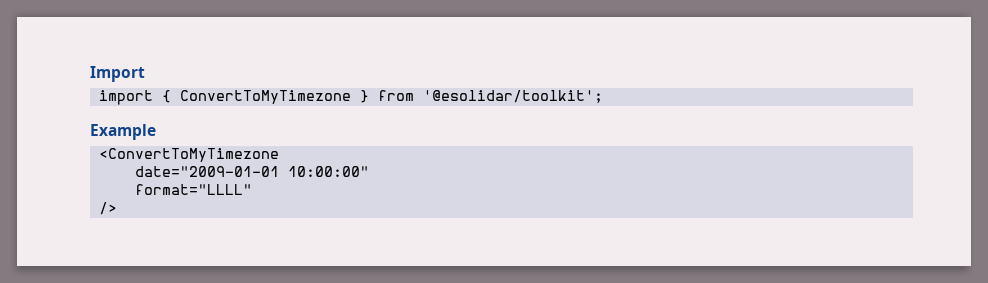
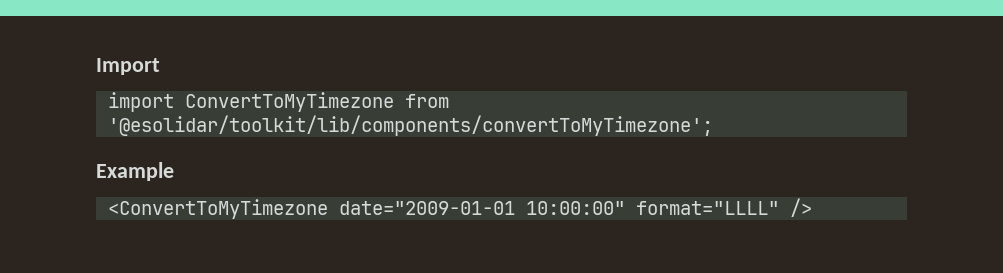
- import { ConvertToMyTimezone } from '@esolidar/toolkit';
+ import ConvertToMyTimezone from '@esolidar/toolkit/lib/components/convertToMyTimezone';
- <ConvertToMyTimezone
- date="2009-01-01 10:00:00"
- format="LLLL"
- />
+ <ConvertToMyTimezone date="2009-01-01 10:00:00" format="LLLL" />

